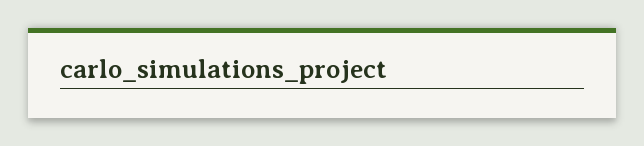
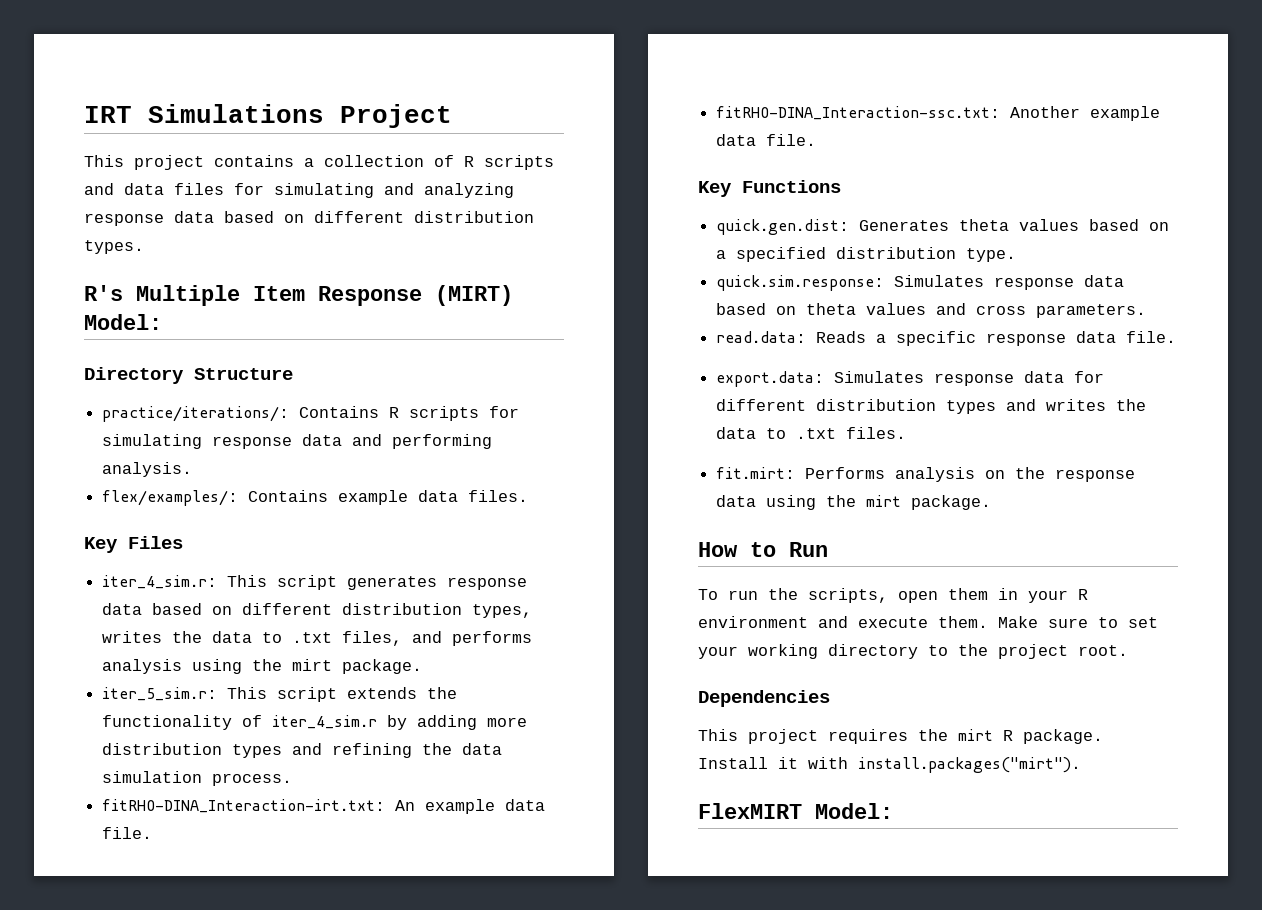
- carlo_simulations_project
+ IRT Simulations Project
+ This project contains a collection of R scripts and data files for simulating and analyzing response data based on different distribution types.
+ R's Multiple Item Response (MIRT) Model:
+ Directory Structure
+ practice/iterations/: Contains R scripts for simulating response data and performing analysis.
+ flex/examples/: Contains example data files.
+ Key Files
+ iter_4_sim.r: This script generates response data based on different distribution types, writes the data to .txt files, and performs analysis using the mirt package.
+ iter_5_sim.r: This script extends the functionality of iter_4_sim.r by adding more distribution types and refining the data simulation process.
+ fitRHO-DINA_Interaction-irt.txt: An example data file.
+ fitRHO-DINA_Interaction-ssc.txt: Another example data file.
+ Key Functions
+ quick.gen.dist: Generates theta values based on a specified distribution type.
+ quick.sim.response: Simulates response data based on theta values and cross parameters.
+ read.data: Reads a specific response data file.
+ export.data: Simulates response data for different distribution types and writes the data to .txt files.
+ fit.mirt: Performs analysis on the response data using the mirt package.
+ How to Run
+ To run the scripts, open them in your R environment and execute them. Make sure to set your working directory to the project root.
+ Dependencies
+ This project requires the mirt R package. Install it with install.packages("mirt").
+ FlexMIRT Model:

